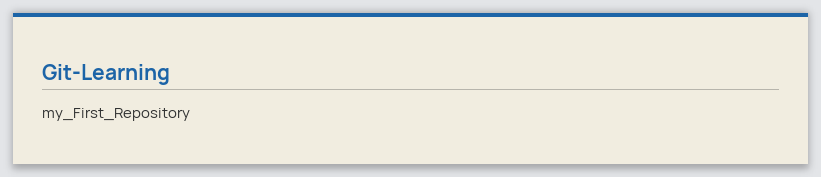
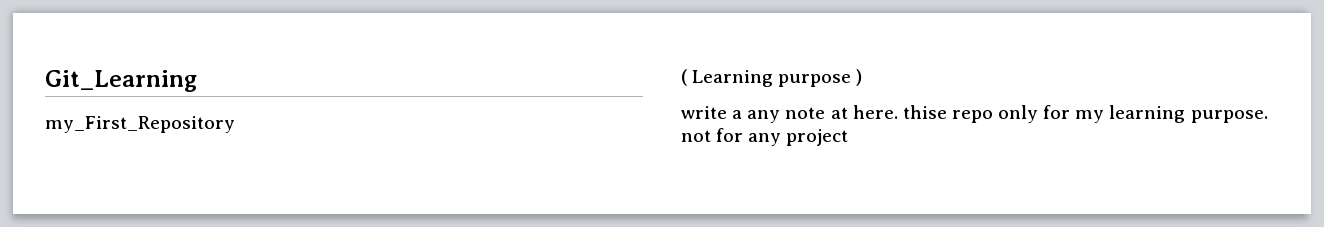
- Git-Learning
+ Git_Learning
+ ( Learning purpose )
+ write a any note at here. thise repo only for my learning purpose. not for any project

